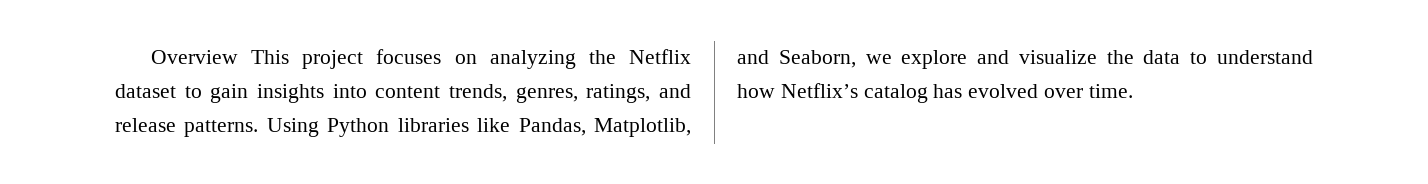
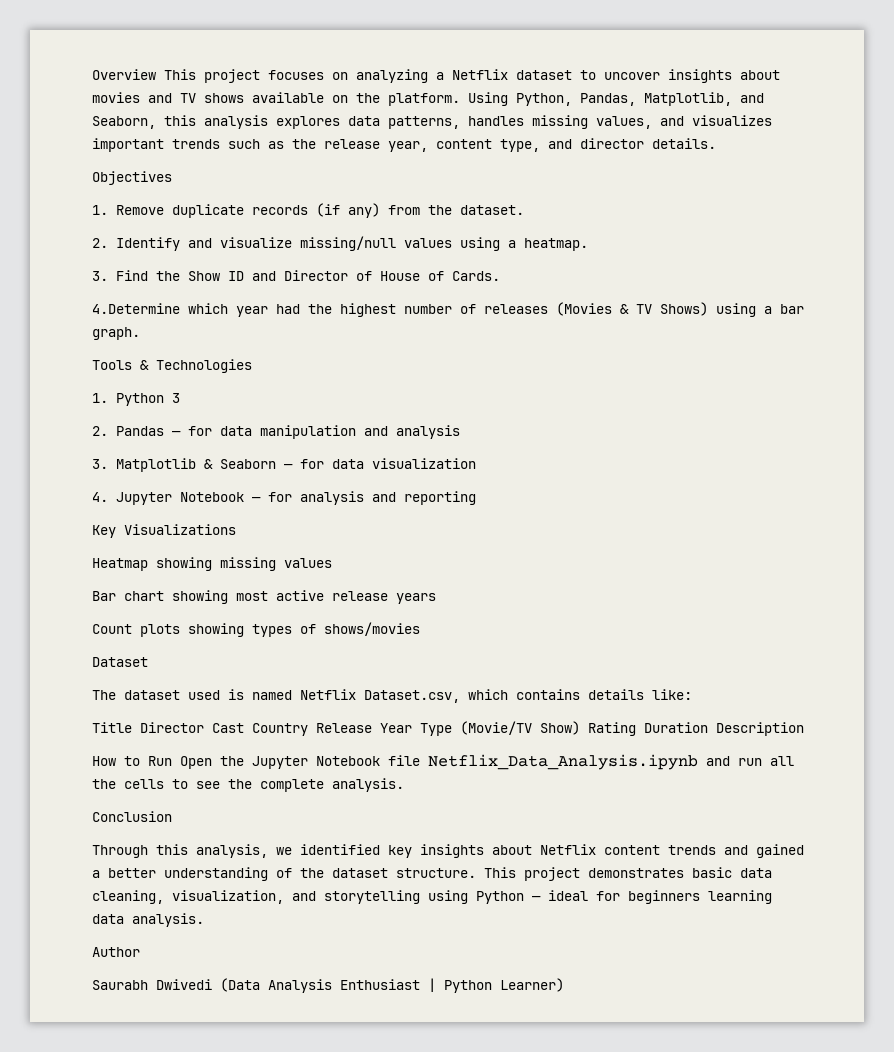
- Overview This project focuses on analyzing the Netflix dataset to gain insights into content trends, genres, ratings, and release patterns. Using Python libraries like Pandas, Matplotlib, and Seaborn, we explore and visualize the data to understand how Netflix’s catalog has evolved over time.
+ Overview This project focuses on analyzing a Netflix dataset to uncover insights about movies and TV shows available on the platform. Using Python, Pandas, Matplotlib, and Seaborn, this analysis explores data patterns, handles missing values, and visualizes important trends such as the release year, content type, and director details.
+ Objectives
+ 1. Remove duplicate records (if any) from the dataset.
+ 2. Identify and visualize missing/null values using a heatmap.
+ 3. Find the Show ID and Director of House of Cards.
+ 4.Determine which year had the highest number of releases (Movies & TV Shows) using a bar graph.
+ Tools & Technologies
+ 1. Python 3
+ 2. Pandas — for data manipulation and analysis
+ 3. Matplotlib & Seaborn — for data visualization
+ 4. Jupyter Notebook — for analysis and reporting
+ Key Visualizations
+ Heatmap showing missing values
+ Bar chart showing most active release years
+ Count plots showing types of shows/movies
+ Dataset
+ The dataset used is named Netflix Dataset.csv, which contains details like:
+ Title Director Cast Country Release Year Type (Movie/TV Show) Rating Duration Description
+ How to Run Open the Jupyter Notebook file Netflix_Data_Analysis.ipynb and run all the cells to see the complete analysis.
+ Conclusion
+ Through this analysis, we identified key insights about Netflix content trends and gained a better understanding of the dataset structure. This project demonstrates basic data cleaning, visualization, and storytelling using Python — ideal for beginners learning data analysis.
+ Author
+ Saurabh Dwivedi (Data Analysis Enthusiast | Python Learner)

